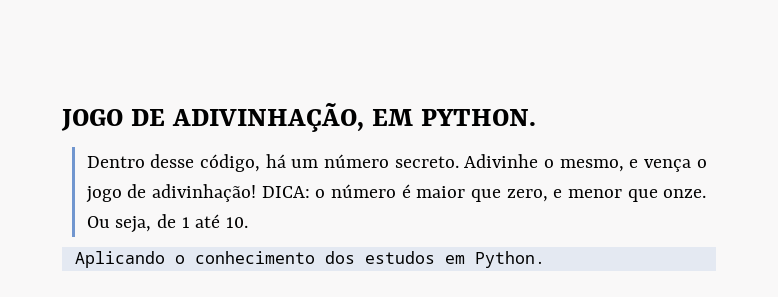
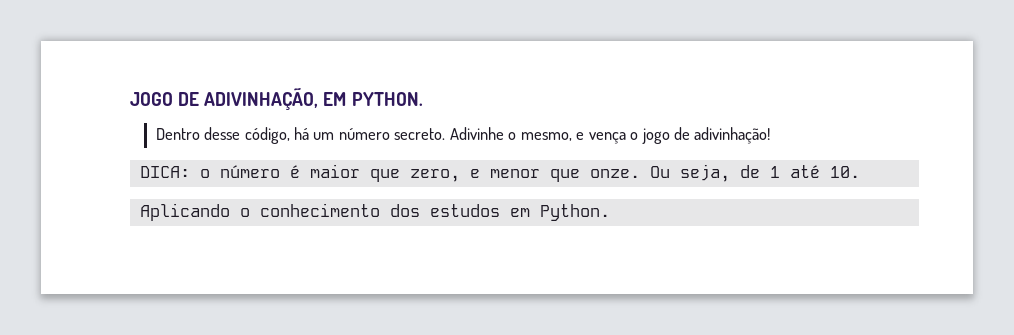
- Adivinhe o mesmo, e vença o jogo de adivinhação! DICA: o número é maior que zero, e menor que onze.
+ Adivinhe o mesmo, e vença o jogo de adivinhação!
+ DICA: o número é maior que zero, e menor que onze.

